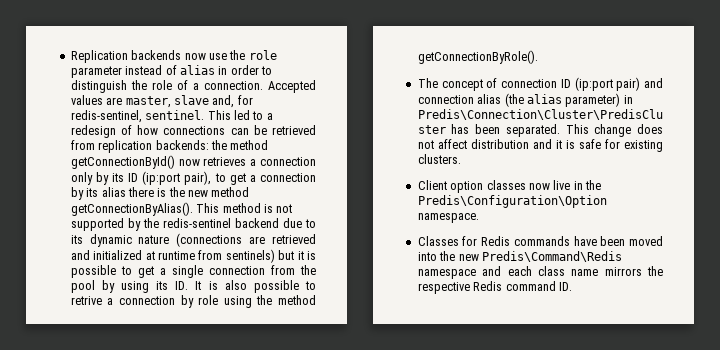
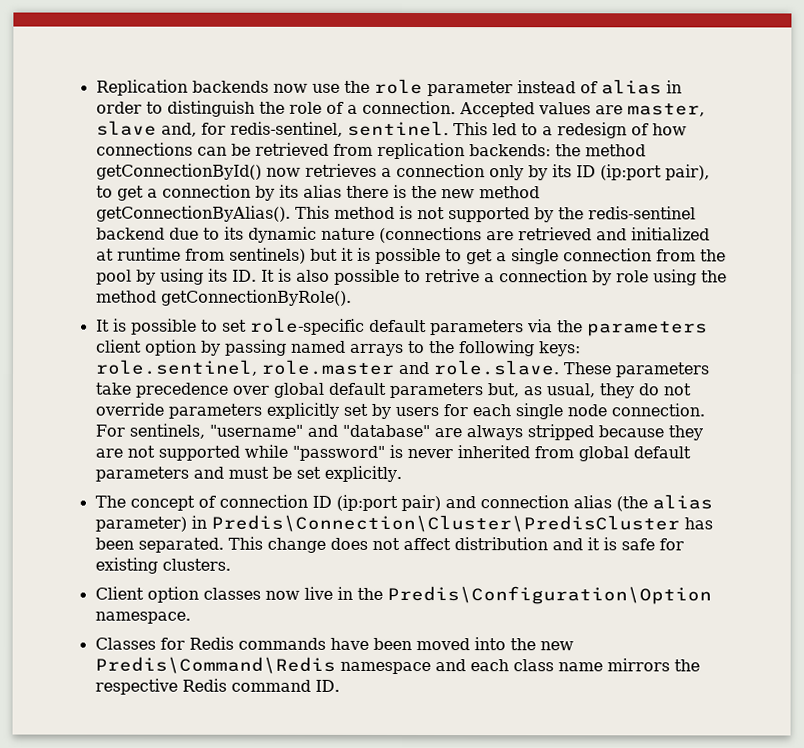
+ It is possible to set role-specific default parameters via the parameters client option by passing named arrays to the following keys: role.sentinel, role.master and role.slave. These parameters take precedence over global default parameters but, as usual, they do not override parameters explicitly set by users for each single node connection. For sentinels, "username" and "database" are always stripped because they are not supported while "password" is never inherited from global default parameters and must be set explicitly.

